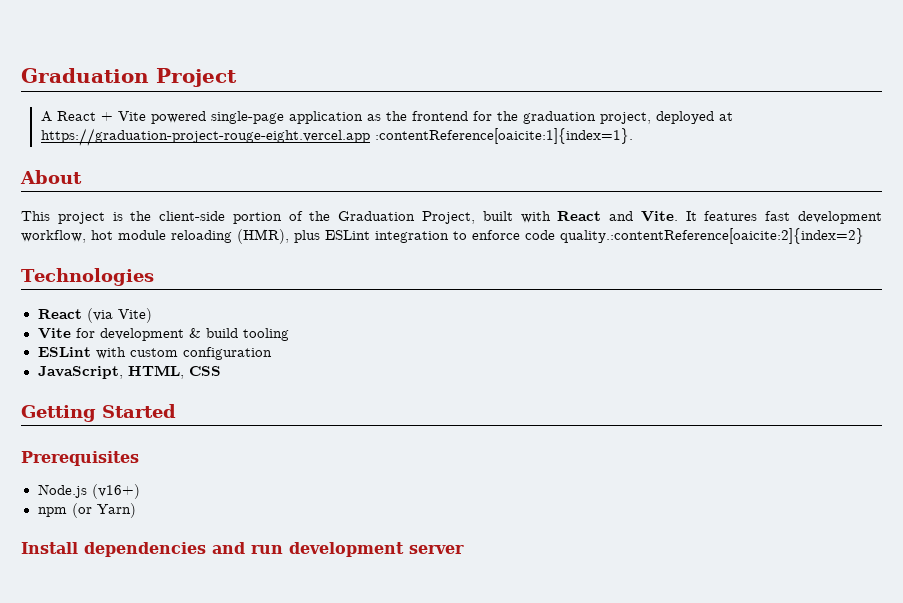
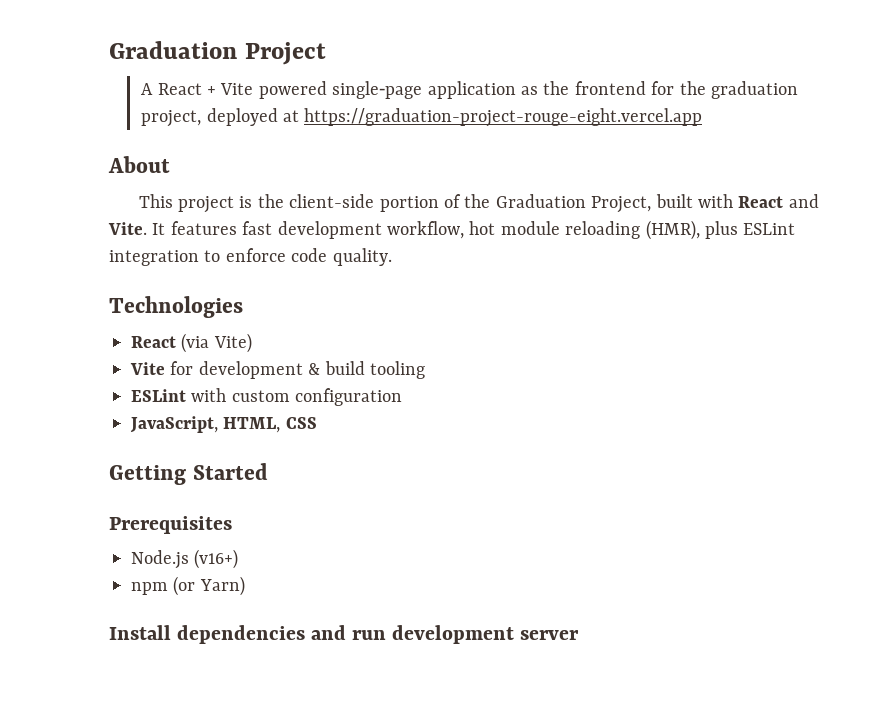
- A React + Vite powered single‑page application as the frontend for the graduation project, deployed at https://graduation-project-rouge-eight.vercel.app :contentReference[oaicite:1]{index=1}.
+ A React + Vite powered single‑page application as the frontend for the graduation project, deployed at https://graduation-project-rouge-eight.vercel.app
- It features fast development workflow, hot module reloading (HMR), plus ESLint integration to enforce code quality.:contentReference[oaicite:2]{index=2}
+ It features fast development workflow, hot module reloading (HMR), plus ESLint integration to enforce code quality.

